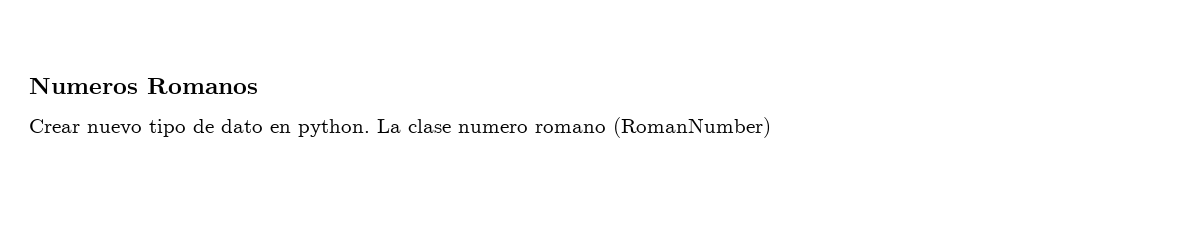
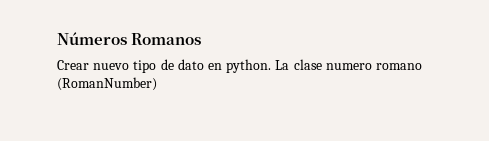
- Numeros Romanos
+ Números Romanos

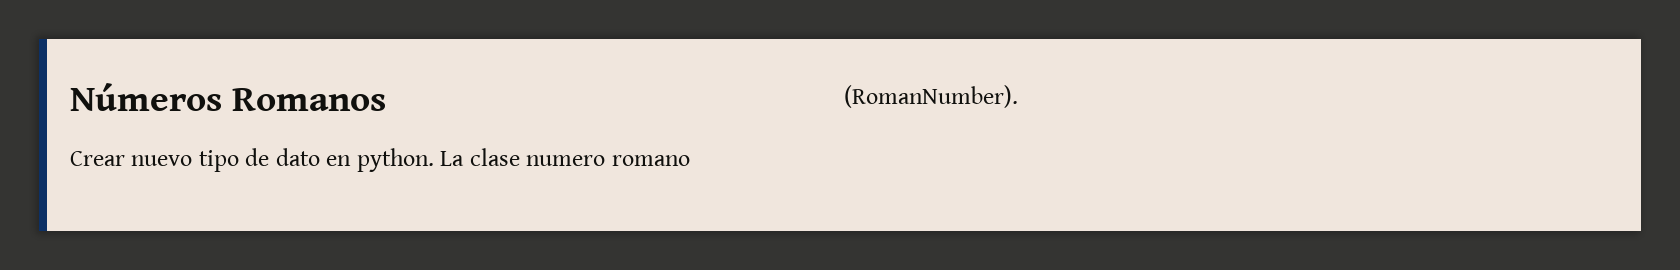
- La clase numero romano (RomanNumber)
+ La clase numero romano (RomanNumber).

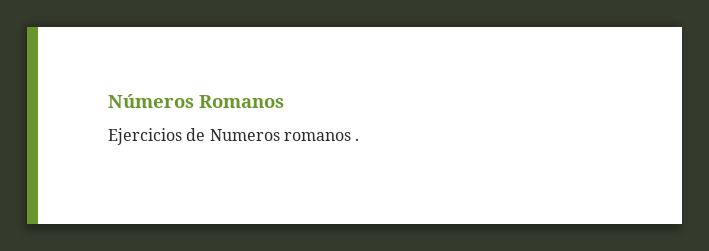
- Crear nuevo tipo de dato en python. La clase numero romano (RomanNumber).
+ Ejercicios de Numeros romanos .

